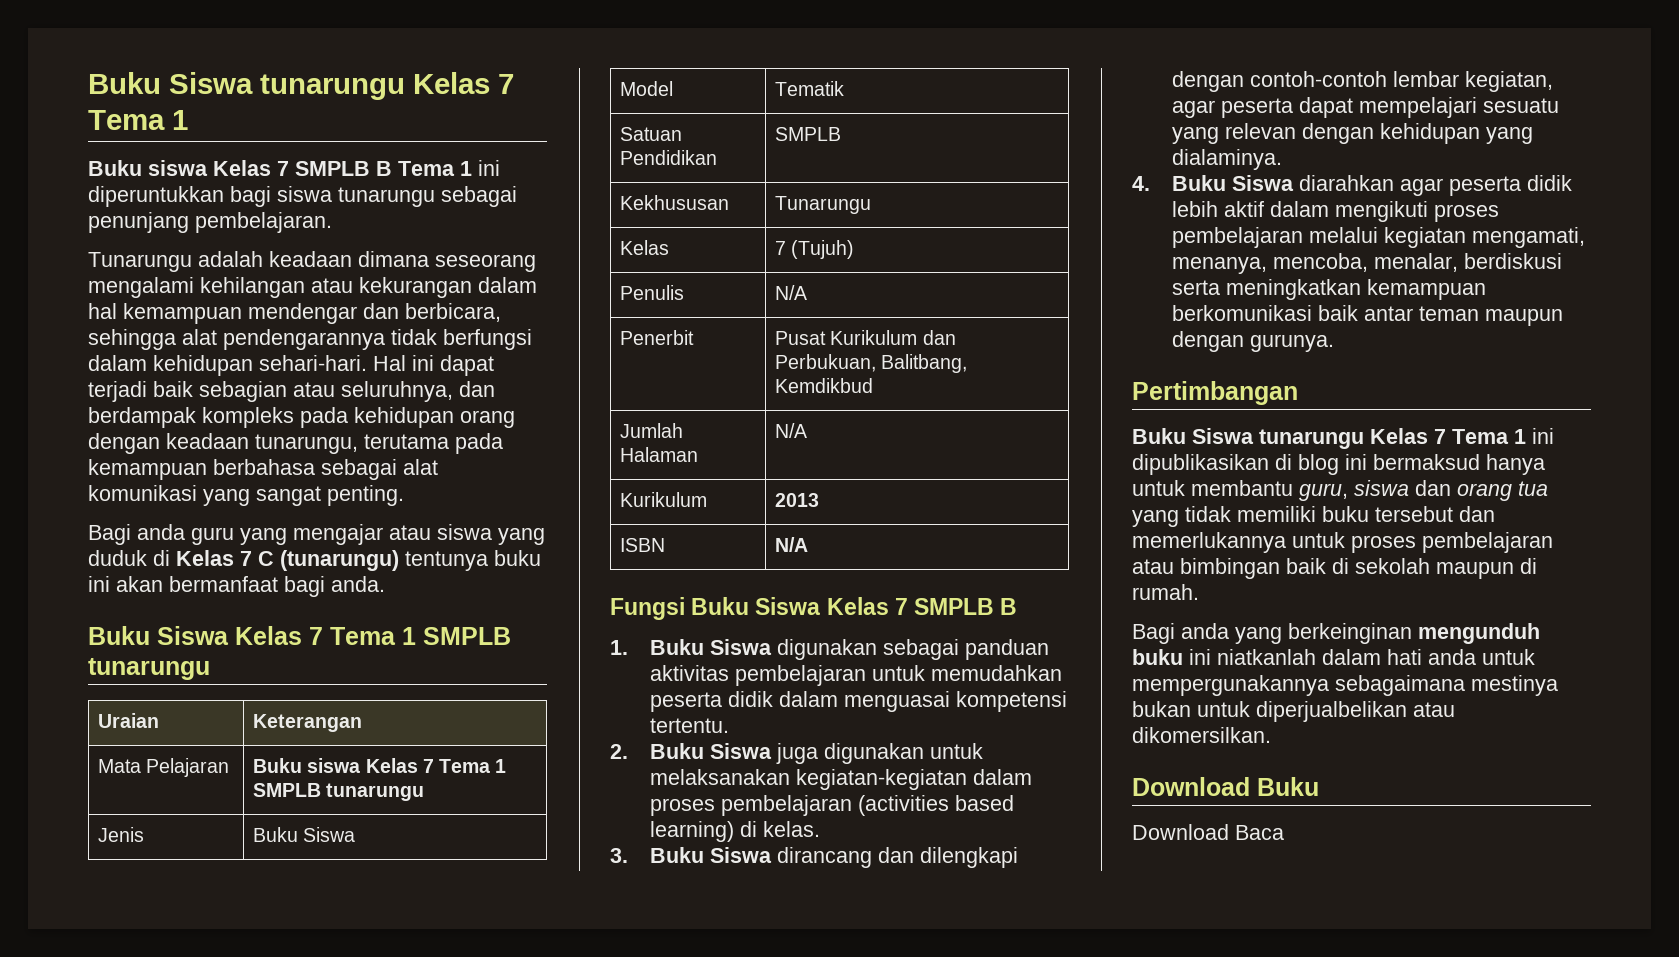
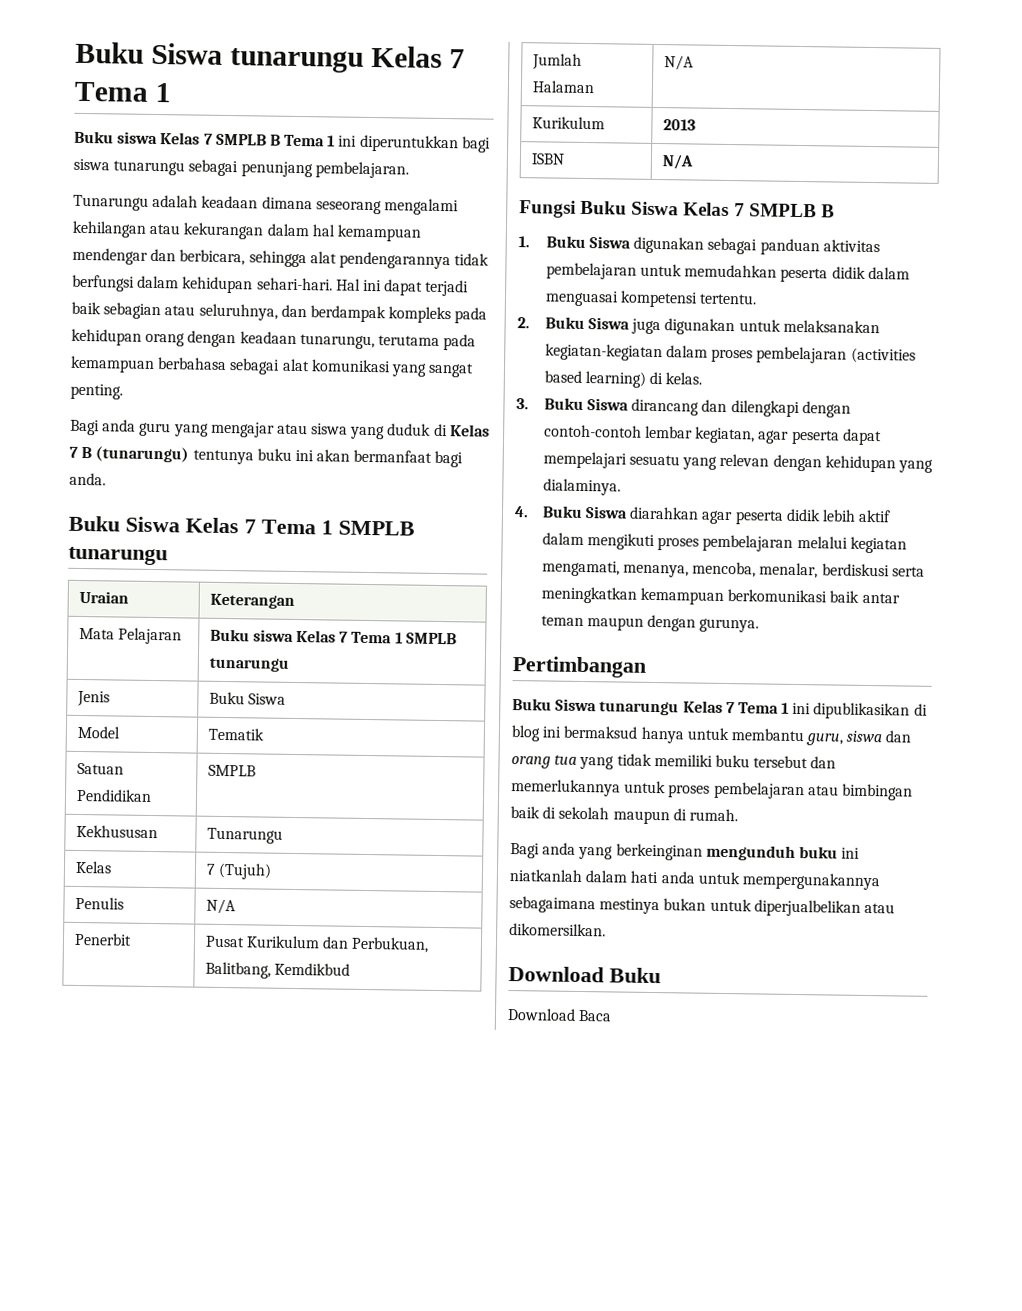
- Bagi anda guru yang mengajar atau siswa yang duduk di Kelas 7 C (tunarungu) tentunya buku ini akan bermanfaat bagi anda.
+ Bagi anda guru yang mengajar atau siswa yang duduk di Kelas 7 B (tunarungu) tentunya buku ini akan bermanfaat bagi anda.

